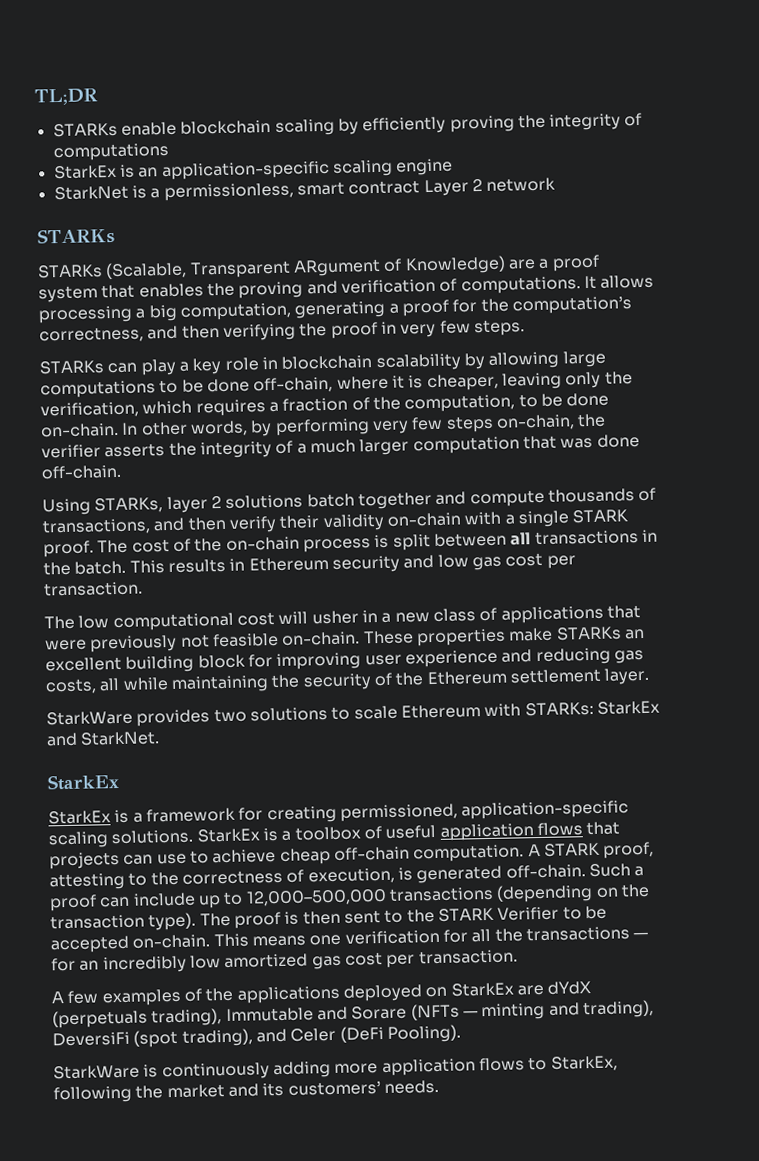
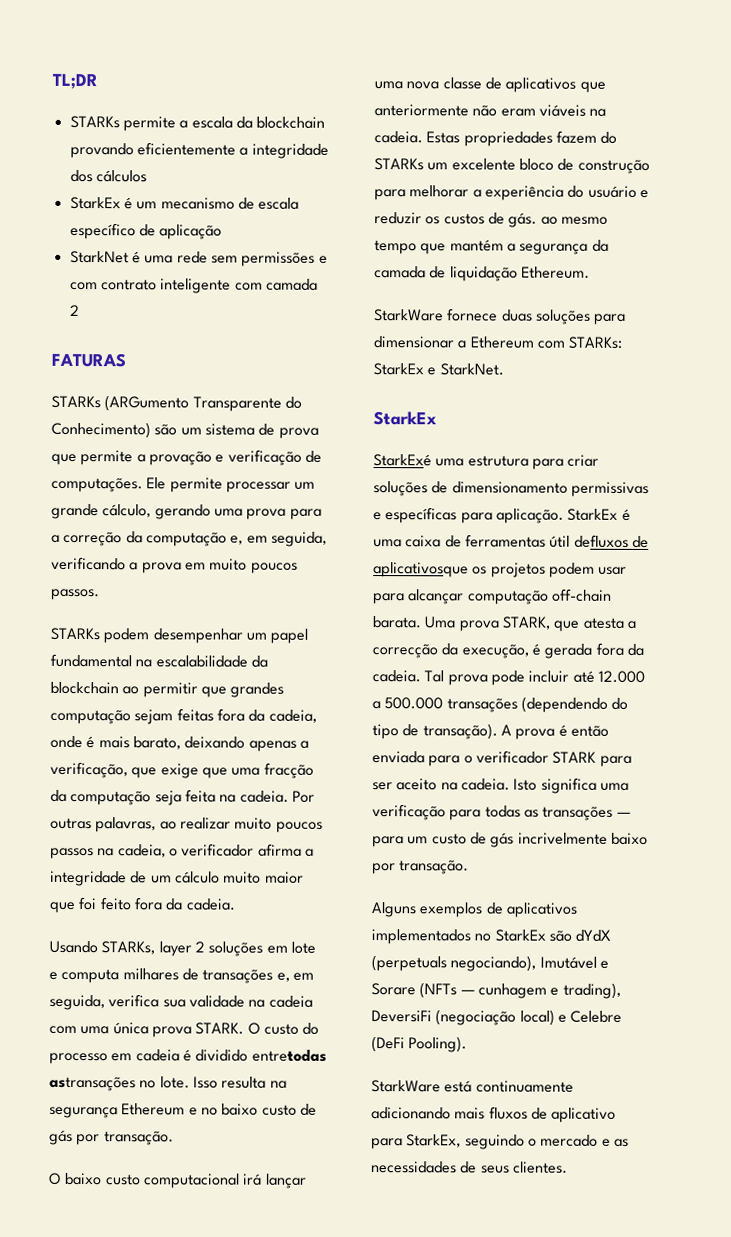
- STARKs enable blockchain scaling by efficiently proving the integrity of computations
- StarkEx is an application-specific scaling engine
- StarkNet is a permissionless, smart contract Layer 2 network
- STARKs
- STARKs (Scalable, Transparent ARgument of Knowledge) are a proof system that enables the proving and verification of computations. It allows processing a big computation, generating a proof for the computation’s correctness, and then verifying the proof in very few steps.
- STARKs can play a key role in blockchain scalability by allowing large computations to be done off-chain, where it is cheaper, leaving only the verification, which requires a fraction of the computation, to be done on-chain. In other words, by performing very few steps on-chain, the verifier asserts the integrity of a much larger computation that was done off-chain.
- Using STARKs, layer 2 solutions batch together and compute thousands of transactions, and then verify their validity on-chain with a single STARK proof. The cost of the on-chain process is split between all transactions in the batch. This results in Ethereum security and low gas cost per transaction.
- The low computational cost will usher in a new class of applications that were previously not feasible on-chain. These properties make STARKs an excellent building block for improving user experience and reducing gas costs, all while maintaining the security of the Ethereum settlement layer.
- StarkWare provides two solutions to scale Ethereum with STARKs: StarkEx and StarkNet.
+ STARKs permite a escala da blockchain provando eficientemente a integridade dos cálculos
+ StarkEx é um mecanismo de escala específico de aplicação
+ StarkNet é uma rede sem permissões e com contrato inteligente com camada 2
+ FATURAS
+ STARKs (ARGumento Transparente do Conhecimento) são um sistema de prova que permite a provação e verificação de computações. Ele permite processar um grande cálculo, gerando uma prova para a correção da computação e, em seguida, verificando a prova em muito poucos passos.
+ STARKs podem desempenhar um papel fundamental na escalabilidade da blockchain ao permitir que grandes computação sejam feitas fora da cadeia, onde é mais barato, deixando apenas a verificação, que exige que uma fracção da computação seja feita na cadeia. Por outras palavras, ao realizar muito poucos passos na cadeia, o verificador afirma a integridade de um cálculo muito maior que foi feito fora da cadeia.
+ Usando STARKs, layer 2 soluções em lote e computa milhares de transações e, em seguida, verifica sua validade na cadeia com uma única prova STARK. O custo do processo em cadeia é dividido entretodas astransações no lote. Isso resulta na segurança Ethereum e no baixo custo de gás por transação.
+ O baixo custo computacional irá lançar uma nova classe de aplicativos que anteriormente não eram viáveis na cadeia. Estas propriedades fazem do STARKs um excelente bloco de construção para melhorar a experiência do usuário e reduzir os custos de gás. ao mesmo tempo que mantém a segurança da camada de liquidação Ethereum.
+ StarkWare fornece duas soluções para dimensionar a Ethereum com STARKs: StarkEx e StarkNet.
- StarkEx is a framework for creating permissioned, application-specific scaling solutions. StarkEx is a toolbox of useful application flows that projects can use to achieve cheap off-chain computation. A STARK proof, attesting to the correctness of execution, is generated off-chain. Such a proof can include up to 12,000–500,000 transactions (depending on the transaction type). The proof is then sent to the STARK Verifier to be accepted on-chain. This means one verification for all the transactions — for an incredibly low amortized gas cost per transaction.
- A few examples of the applications deployed on StarkEx are dYdX (perpetuals trading), Immutable and Sorare (NFTs — minting and trading), DeversiFi (spot trading), and Celer (DeFi Pooling).
- StarkWare is continuously adding more application flows to StarkEx, following the market and its customers’ needs.
+ StarkExé uma estrutura para criar soluções de dimensionamento permissivas e específicas para aplicação. StarkEx é uma caixa de ferramentas útil defluxos de aplicativosque os projetos podem usar para alcançar computação off-chain barata. Uma prova STARK, que atesta a correcção da execução, é gerada fora da cadeia. Tal prova pode incluir até 12.000 a 500.000 transações (dependendo do tipo de transação). A prova é então enviada para o verificador STARK para ser aceito na cadeia. Isto significa uma verificação para todas as transações — para um custo de gás incrivelmente baixo por transação.
+ Alguns exemplos de aplicativos implementados no StarkEx são dYdX (perpetuals negociando), Imutável e Sorare (NFTs — cunhagem e trading), DeversiFi (negociação local) e Celebre (DeFi Pooling).
+ StarkWare está continuamente adicionando mais fluxos de aplicativo para StarkEx, seguindo o mercado e as necessidades de seus clientes.

